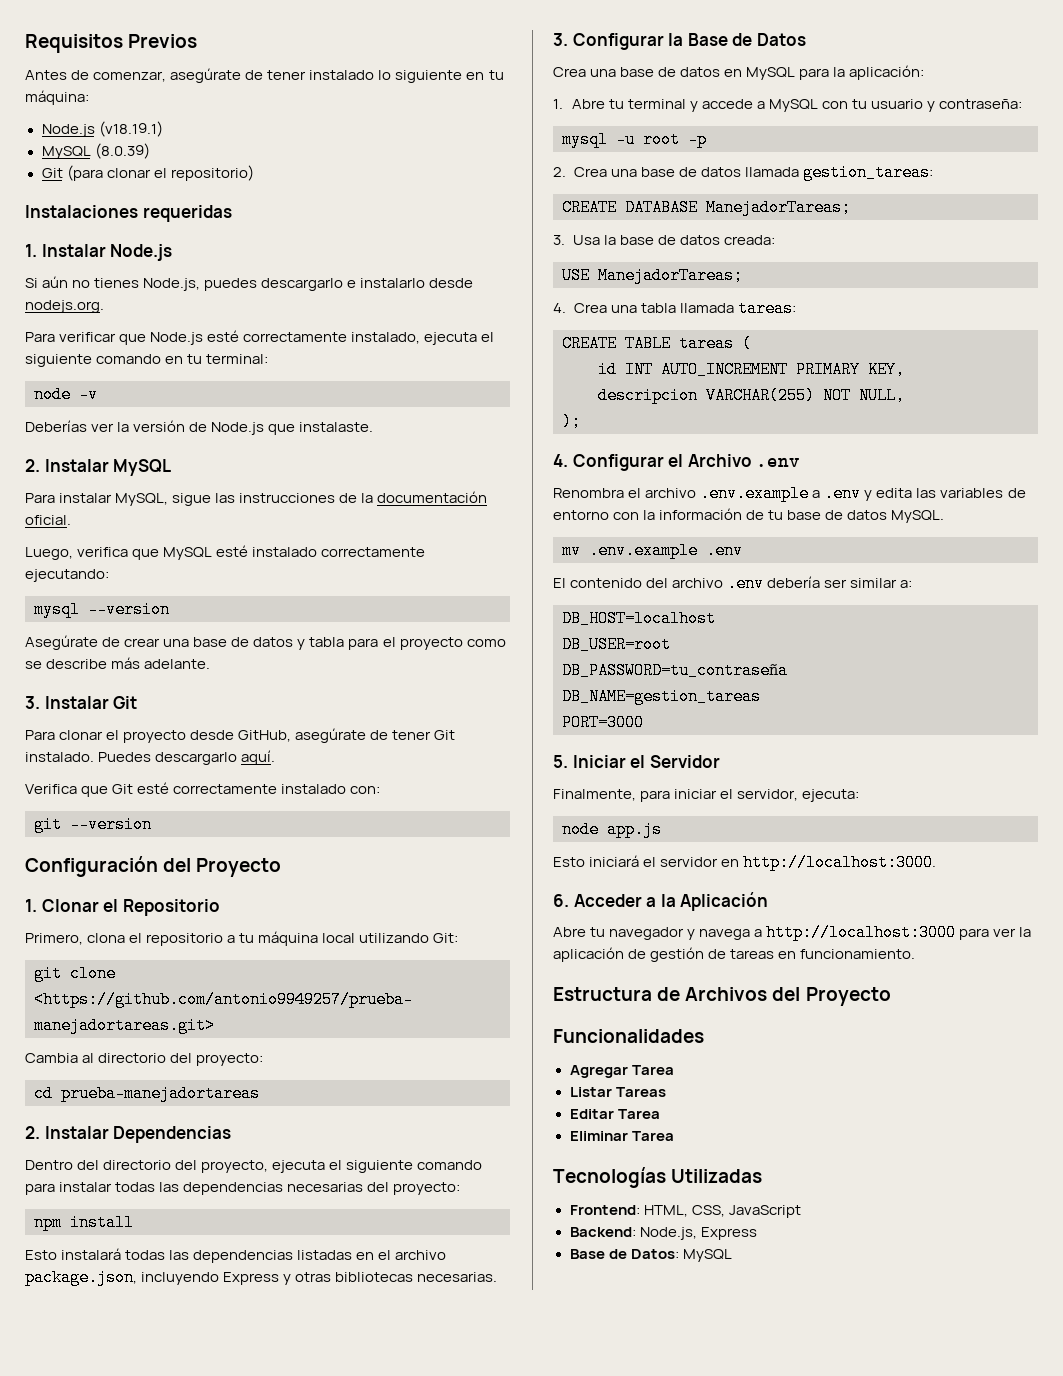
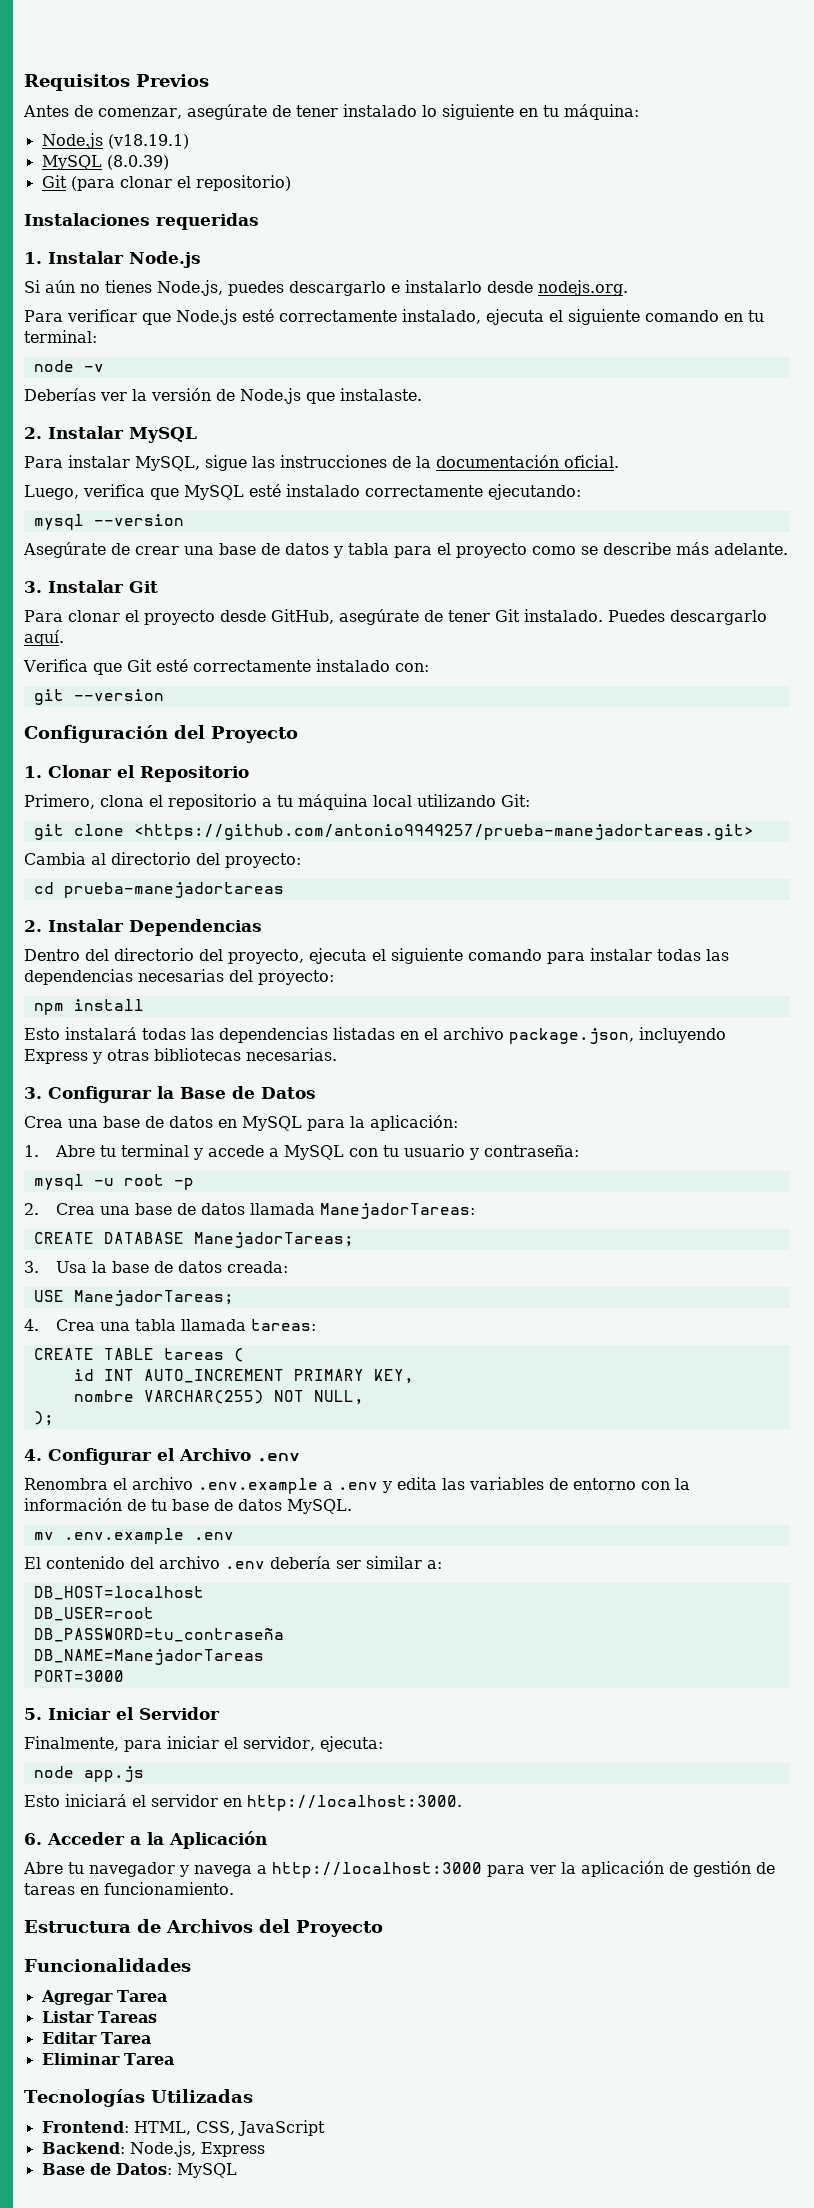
- 2. Crea una base de datos llamada gestion_tareas:
+ 2. Crea una base de datos llamada ManejadorTareas:
- descripcion VARCHAR(255) NOT NULL,
+ nombre VARCHAR(255) NOT NULL,
- DB_NAME=gestion_tareas
+ DB_NAME=ManejadorTareas

